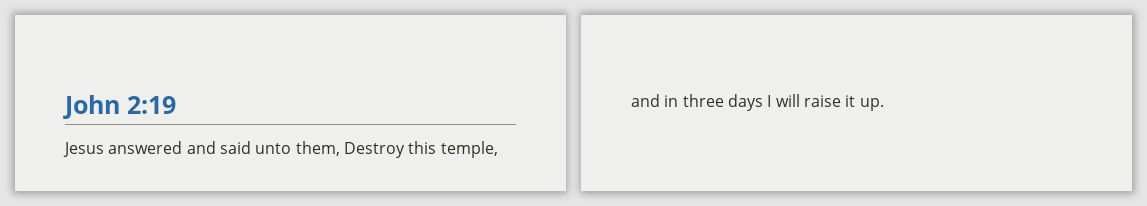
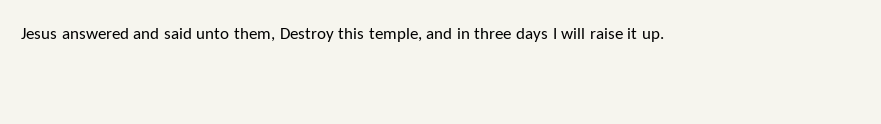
- John 2:19

